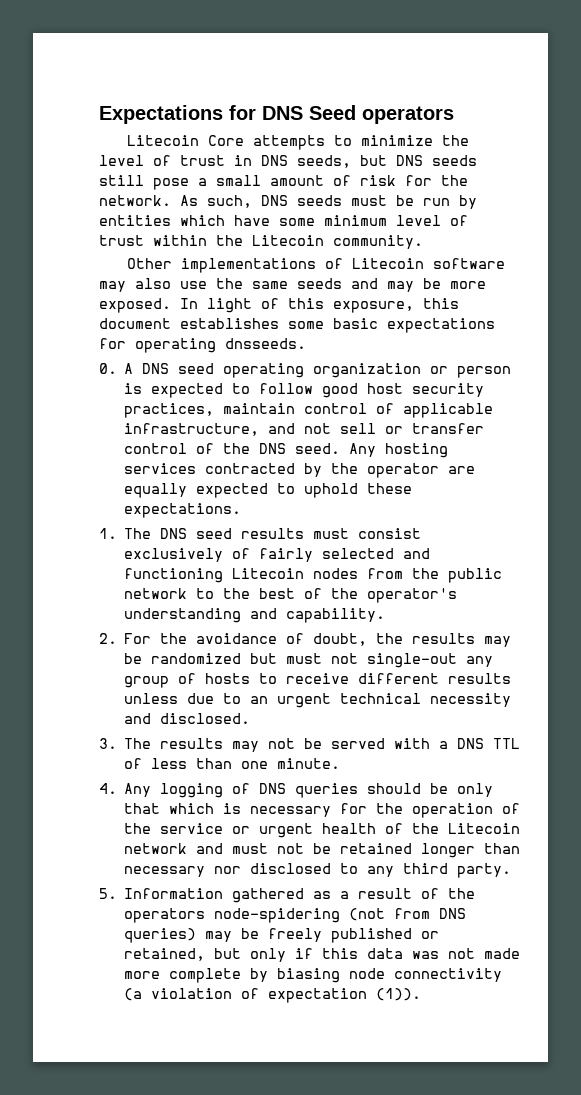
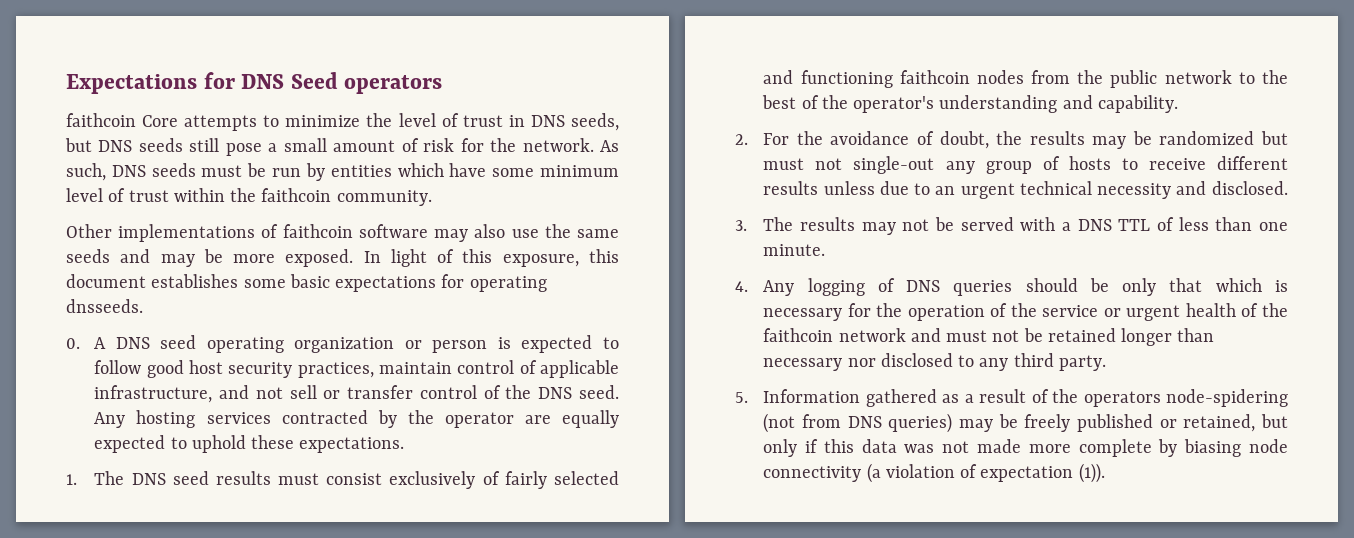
- Litecoin Core attempts to minimize the level of trust in DNS seeds, but DNS seeds still pose a small amount of risk for the network.
+ faithcoin Core attempts to minimize the level of trust in DNS seeds, but DNS seeds still pose a small amount of risk for the network.
- As such, DNS seeds must be run by entities which have some minimum level of trust within the Litecoin community.
+ As such, DNS seeds must be run by entities which have some minimum level of trust within the faithcoin community.
- Other implementations of Litecoin software may also use the same seeds and may be more exposed.
+ Other implementations of faithcoin software may also use the same seeds and may be more exposed.
- 1. The DNS seed results must consist exclusively of fairly selected and functioning Litecoin nodes from the public network to the best of the operator's understanding and capability.
+ 1. The DNS seed results must consist exclusively of fairly selected and functioning faithcoin nodes from the public network to the best of the operator's understanding and capability.
- 4. Any logging of DNS queries should be only that which is necessary for the operation of the service or urgent health of the Litecoin network and must not be retained longer than necessary nor disclosed to any third party.
+ 4. Any logging of DNS queries should be only that which is necessary for the operation of the service or urgent health of the faithcoin network and must not be retained longer than necessary nor disclosed to any third party.

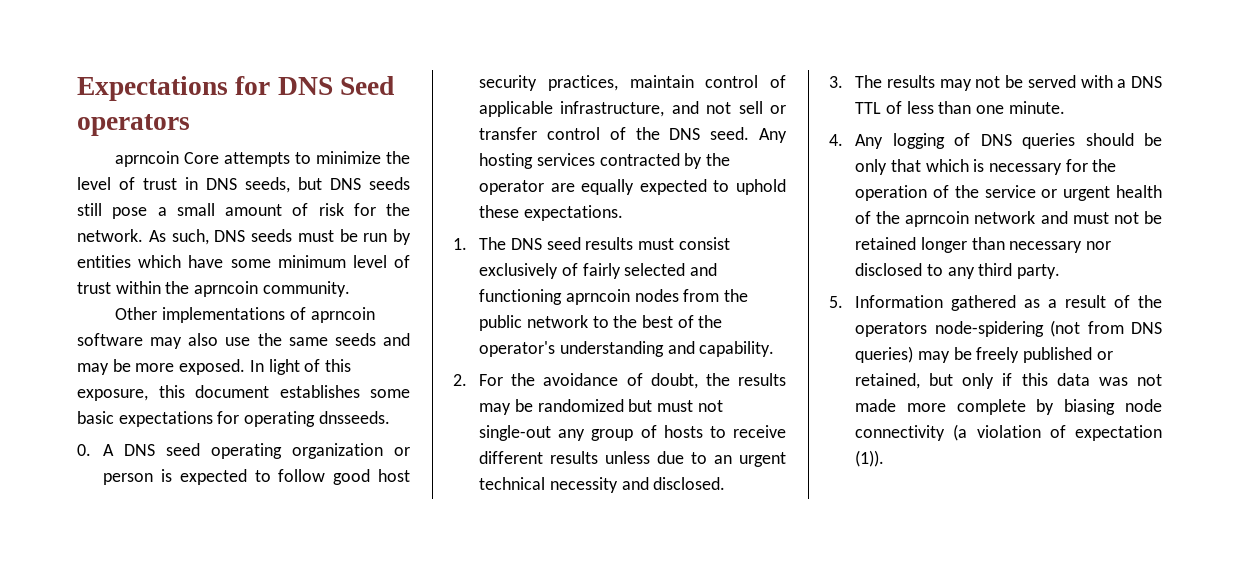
- faithcoin Core attempts to minimize the level of trust in DNS seeds, but DNS seeds still pose a small amount of risk for the network.
+ aprncoin Core attempts to minimize the level of trust in DNS seeds, but DNS seeds still pose a small amount of risk for the network.
- As such, DNS seeds must be run by entities which have some minimum level of trust within the faithcoin community.
+ As such, DNS seeds must be run by entities which have some minimum level of trust within the aprncoin community.
- Other implementations of faithcoin software may also use the same seeds and may be more exposed.
+ Other implementations of aprncoin software may also use the same seeds and may be more exposed.
- 1. The DNS seed results must consist exclusively of fairly selected and functioning faithcoin nodes from the public network to the best of the operator's understanding and capability.
+ 1. The DNS seed results must consist exclusively of fairly selected and functioning aprncoin nodes from the public network to the best of the operator's understanding and capability.
- 4. Any logging of DNS queries should be only that which is necessary for the operation of the service or urgent health of the faithcoin network and must not be retained longer than necessary nor disclosed to any third party.
+ 4. Any logging of DNS queries should be only that which is necessary for the operation of the service or urgent health of the aprncoin network and must not be retained longer than necessary nor disclosed to any third party.

